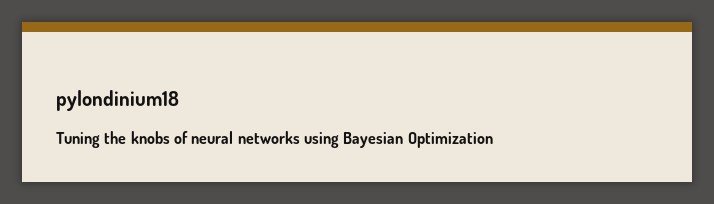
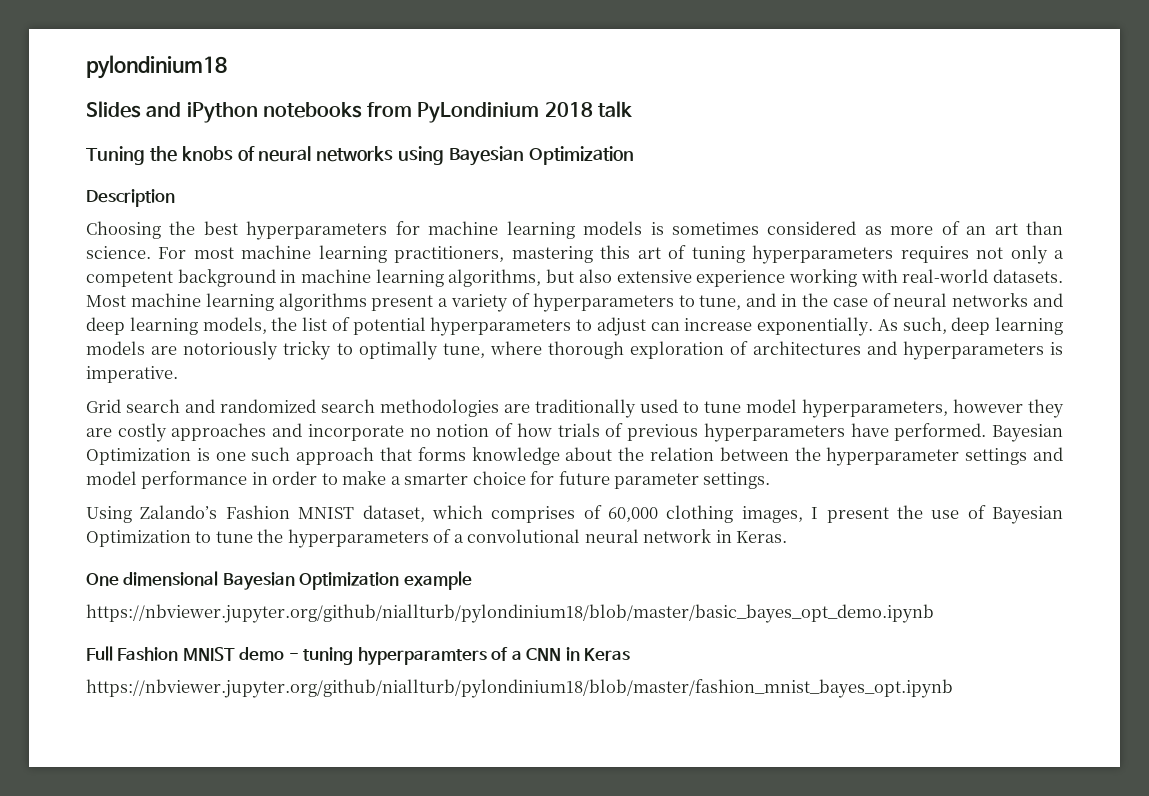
+ Slides and iPython notebooks from PyLondinium 2018 talk
+ Description
+ Choosing the best hyperparameters for machine learning models is sometimes considered as more of an art than science. For most machine learning practitioners, mastering this art of tuning hyperparameters requires not only a competent background in machine learning algorithms, but also extensive experience working with real-world datasets. Most machine learning algorithms present a variety of hyperparameters to tune, and in the case of neural networks and deep learning models, the list of potential hyperparameters to adjust can increase exponentially. As such, deep learning models are notoriously tricky to optimally tune, where thorough exploration of architectures and hyperparameters is imperative.
+ Grid search and randomized search methodologies are traditionally used to tune model hyperparameters, however they are costly approaches and incorporate no notion of how trials of previous hyperparameters have performed. Bayesian Optimization is one such approach that forms knowledge about the relation between the hyperparameter settings and model performance in order to make a smarter choice for future parameter settings.
+ Using Zalando’s Fashion MNIST dataset, which comprises of 60,000 clothing images, I present the use of Bayesian Optimization to tune the hyperparameters of a convolutional neural network in Keras.
+ One dimensional Bayesian Optimization example
+ https://nbviewer.jupyter.org/github/niallturb/pylondinium18/blob/master/basic_bayes_opt_demo.ipynb
+ Full Fashion MNIST demo - tuning hyperparamters of a CNN in Keras
+ https://nbviewer.jupyter.org/github/niallturb/pylondinium18/blob/master/fashion_mnist_bayes_opt.ipynb

